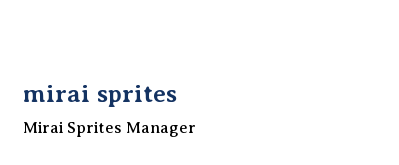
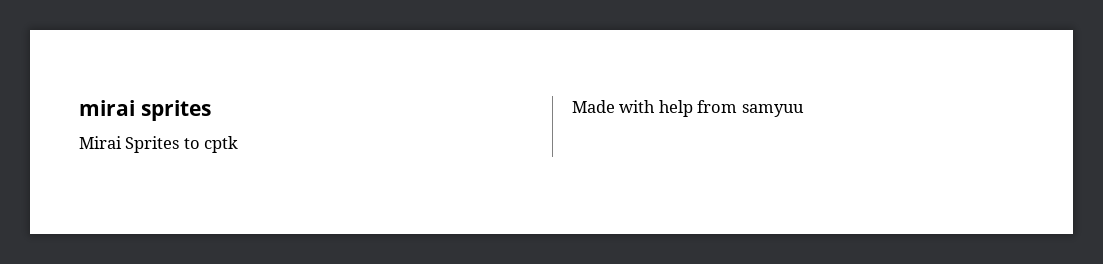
- Mirai Sprites Manager
+ Mirai Sprites to cptk
+ Made with help from samyuu

